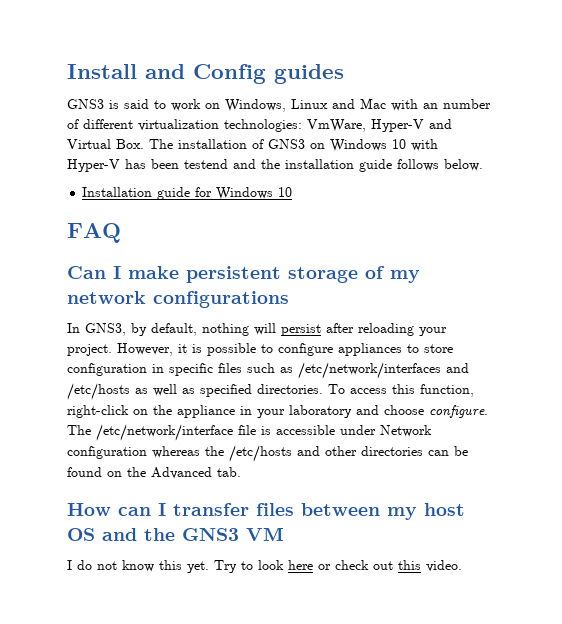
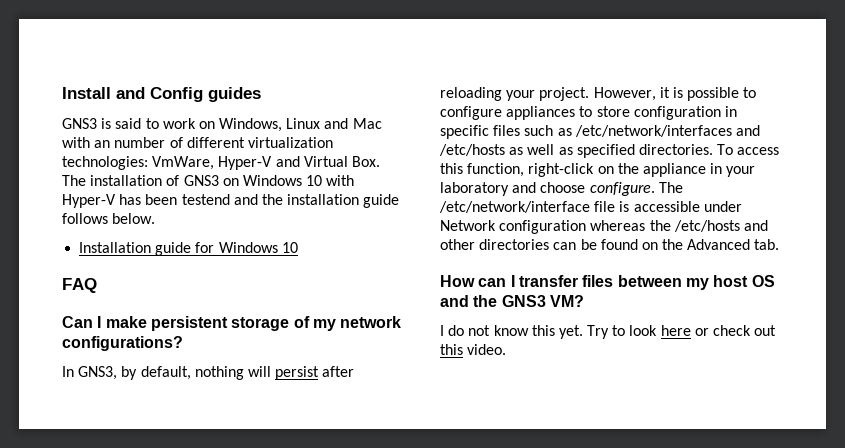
- Can I make persistent storage of my network configurations
+ Can I make persistent storage of my network configurations?
- How can I transfer files between my host OS and the GNS3 VM
+ How can I transfer files between my host OS and the GNS3 VM?

